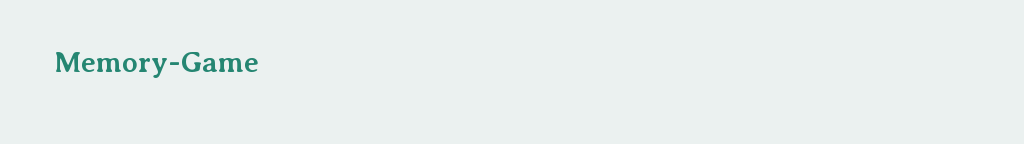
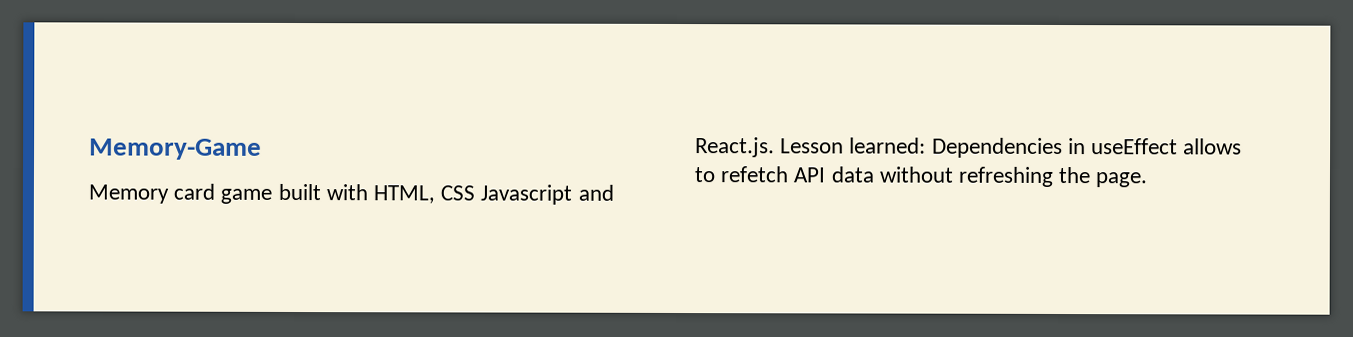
+ Memory card game built with HTML, CSS Javascript and React.js. Lesson learned: Dependencies in useEffect allows to refetch API data without refreshing the page.

